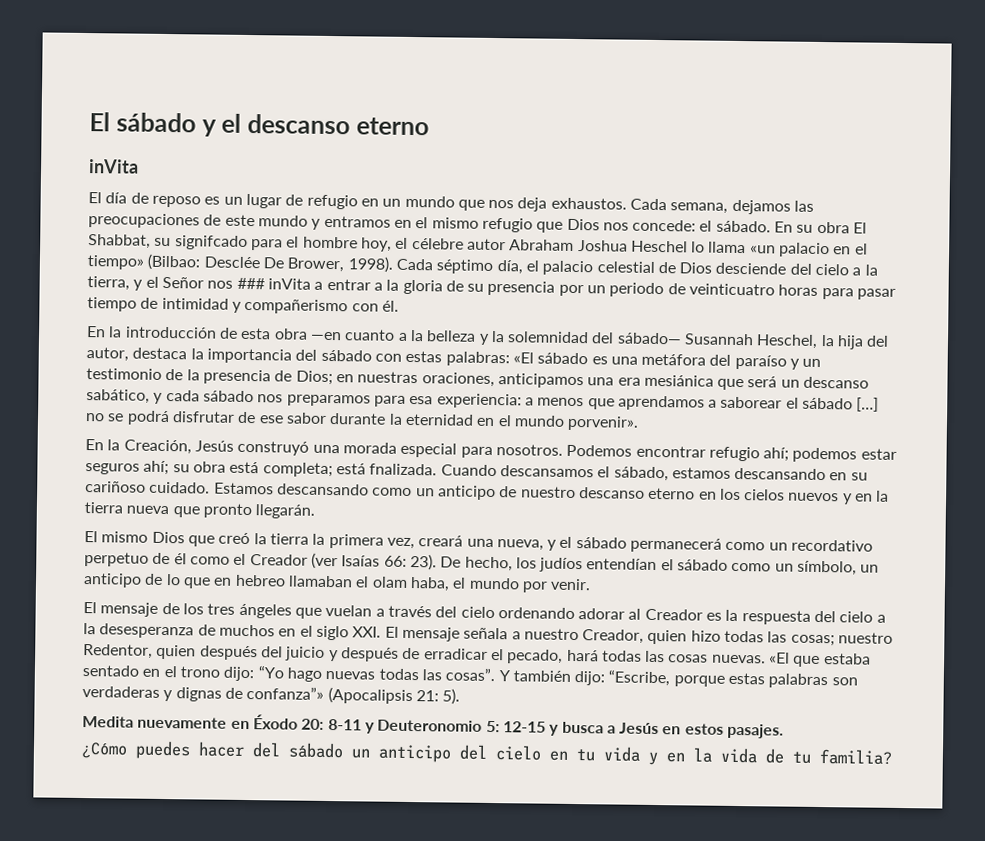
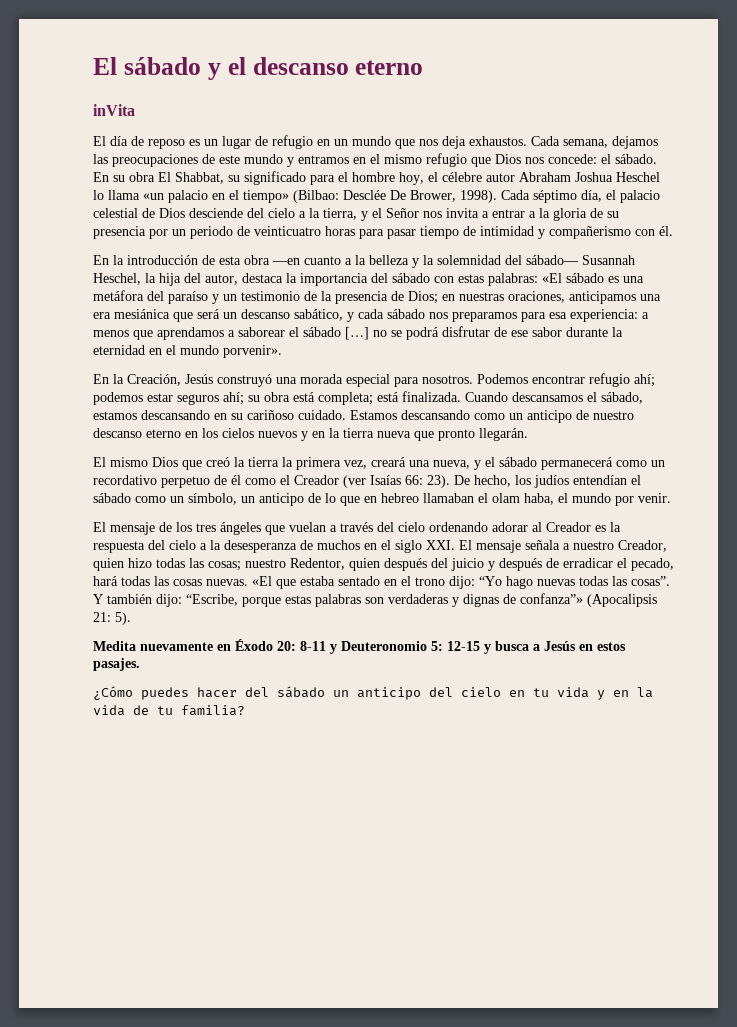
- En su obra El Shabbat, su signifcado para el hombre hoy, el célebre autor Abraham Joshua Heschel lo llama «un palacio en el tiempo» (Bilbao: Desclée De Brower, 1998).
+ En su obra El Shabbat, su significado para el hombre hoy, el célebre autor Abraham Joshua Heschel lo llama «un palacio en el tiempo» (Bilbao: Desclée De Brower, 1998).
- Cada séptimo día, el palacio celestial de Dios desciende del cielo a la tierra, y el Señor nos ### inVita a entrar a la gloria de su presencia por un periodo de veinticuatro horas para pasar tiempo de intimidad y compañerismo con él.
+ Cada séptimo día, el palacio celestial de Dios desciende del cielo a la tierra, y el Señor nos invita a entrar a la gloria de su presencia por un periodo de veinticuatro horas para pasar tiempo de intimidad y compañerismo con él.
- Podemos encontrar refugio ahí; podemos estar seguros ahí; su obra está completa; está fnalizada.
+ Podemos encontrar refugio ahí; podemos estar seguros ahí; su obra está completa; está finalizada.

